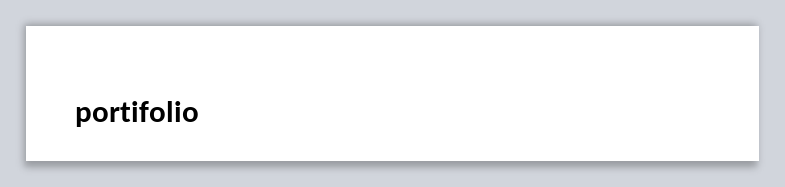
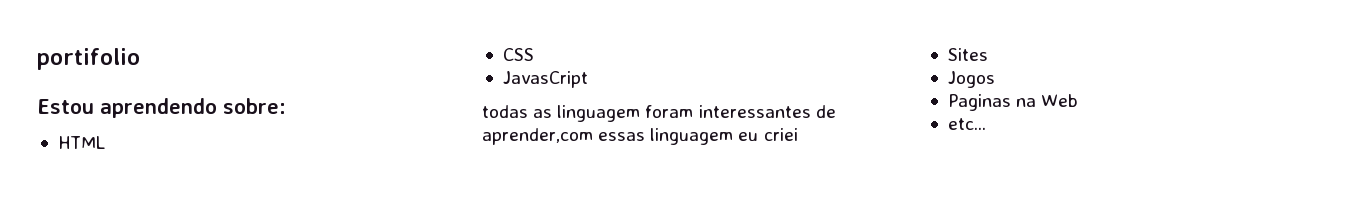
+ Estou aprendendo sobre:
+ HTML
+ CSS
+ JavasCript
+ todas as linguagem foram interessantes de aprender,com essas linguagem eu criei
+ Sites
+ Jogos
+ Paginas na Web
+ etc...

